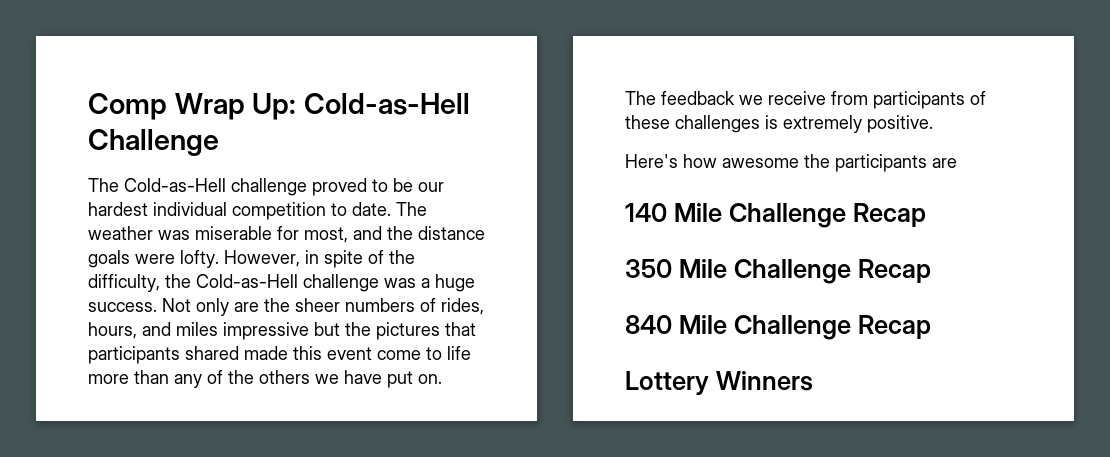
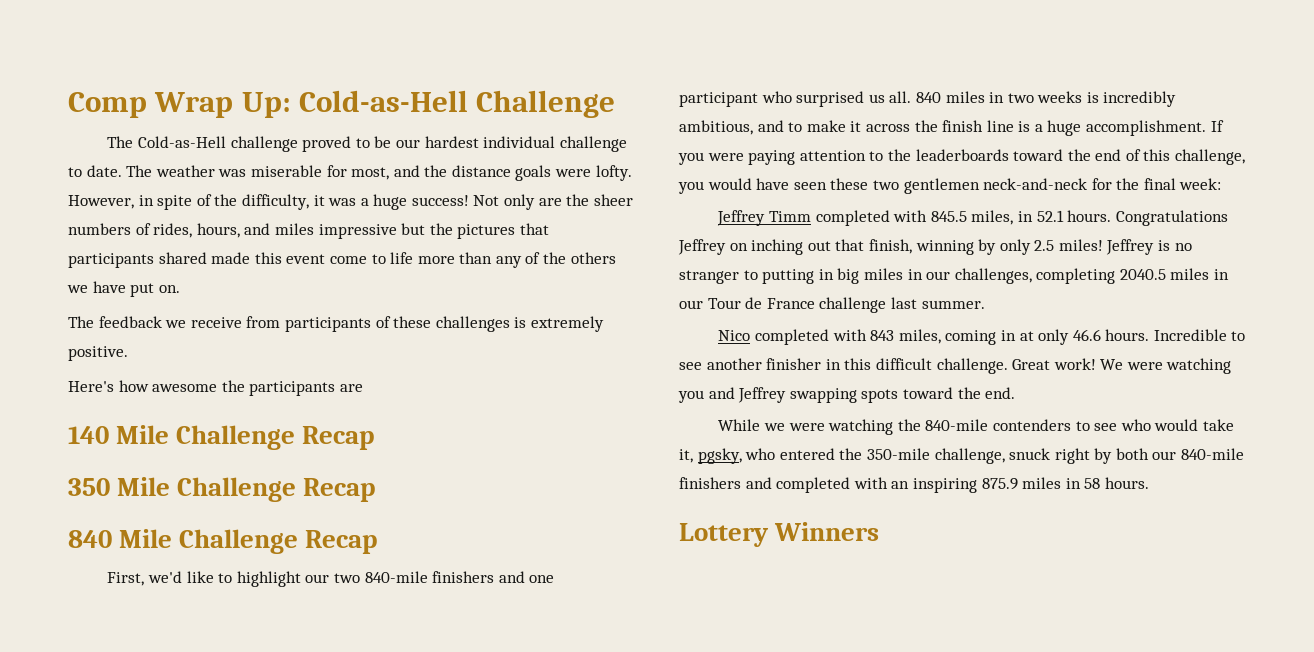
- The Cold-as-Hell challenge proved to be our hardest individual competition to date.
+ The Cold-as-Hell challenge proved to be our hardest individual challenge to date.
- However, in spite of the difficulty, the Cold-as-Hell challenge was a huge success.
+ However, in spite of the difficulty, it was a huge success!
+ First, we'd like to highlight our two 840-mile finishers and one participant who surprised us all. 840 miles in two weeks is incredibly ambitious, and to make it across the finish line is a huge accomplishment. If you were paying attention to the leaderboards toward the end of this challenge, you would have seen these two gentlemen neck-and-neck for the final week:
+ Jeffrey Timm completed with 845.5 miles, in 52.1 hours. Congratulations Jeffrey on inching out that finish, winning by only 2.5 miles! Jeffrey is no stranger to putting in big miles in our challenges, completing 2040.5 miles in our Tour de France challenge last summer.
+ Nico completed with 843 miles, coming in at only 46.6 hours. Incredible to see another finisher in this difficult challenge. Great work! We were watching you and Jeffrey swapping spots toward the end.
+ While we were watching the 840-mile contenders to see who would take it, pgsky, who entered the 350-mile challenge, snuck right by both our 840-mile finishers and completed with an inspiring 875.9 miles in 58 hours.

